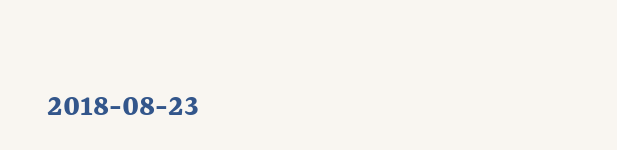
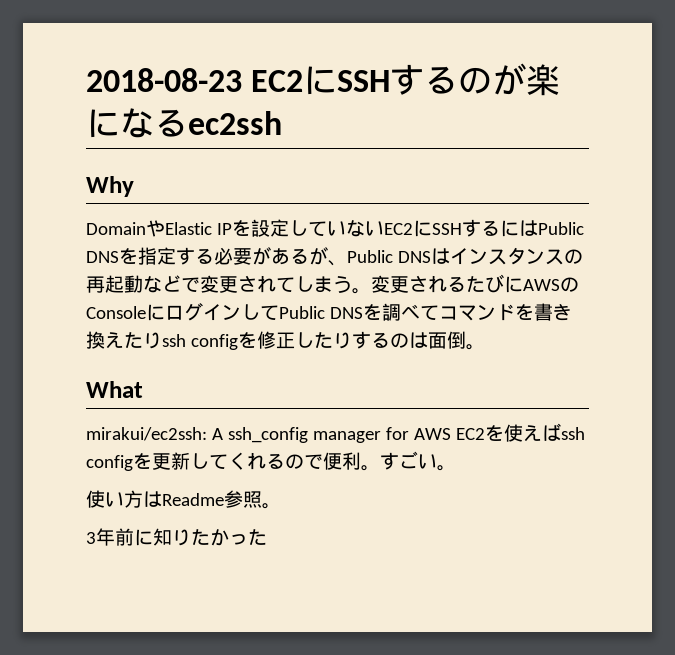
- 2018-08-23
+ 2018-08-23 EC2にSSHするのが楽になるec2ssh
+ Why
+ DomainやElastic IPを設定していないEC2にSSHするにはPublic DNSを指定する必要があるが、Public DNSはインスタンスの再起動などで変更されてしまう。変更されるたびにAWSのConsoleにログインしてPublic DNSを調べてコマンドを書き換えたりssh configを修正したりするのは面倒。
+ What
+ mirakui/ec2ssh: A ssh_config manager for AWS EC2を使えばssh configを更新してくれるので便利。すごい。
+ 使い方はReadme参照。
+ 3年前に知りたかった

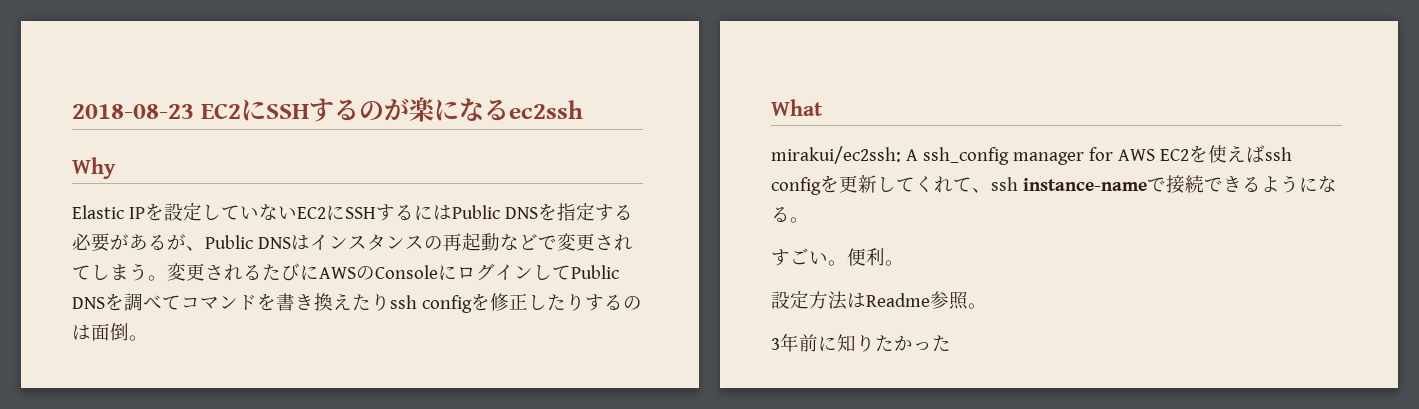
- DomainやElastic IPを設定していないEC2にSSHするにはPublic DNSを指定する必要があるが、Public DNSはインスタンスの再起動などで変更されてしまう。
+ Elastic IPを設定していないEC2にSSHするにはPublic DNSを指定する必要があるが、Public DNSはインスタンスの再起動などで変更されてしまう。
- mirakui/ec2ssh: A ssh_config manager for AWS EC2を使えばssh configを更新してくれるので便利。すごい。
- 使い方はReadme参照。
+ mirakui/ec2ssh: A ssh_config manager for AWS EC2を使えばssh configを更新してくれて、ssh instance-nameで接続できるようになる。
+ すごい。便利。
+ 設定方法はReadme参照。

